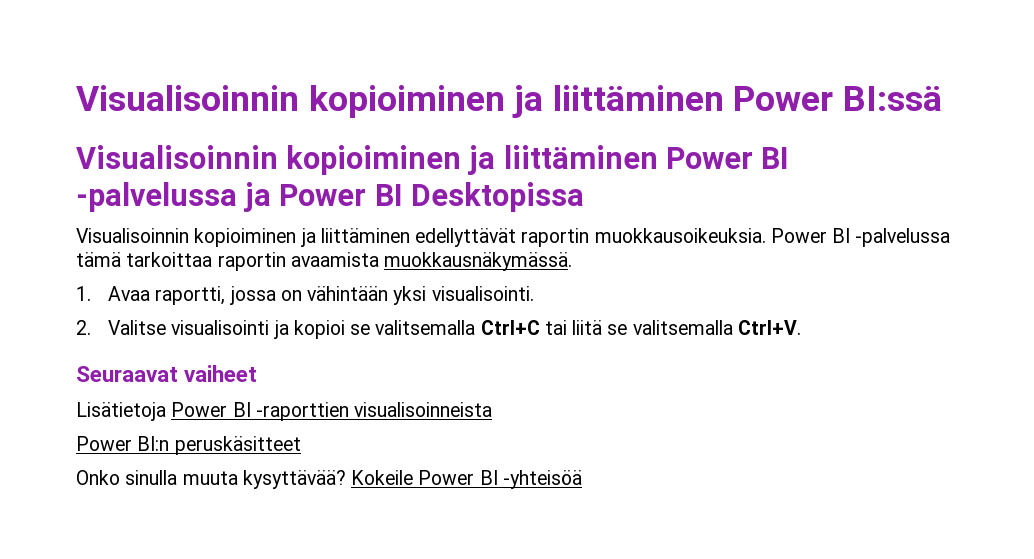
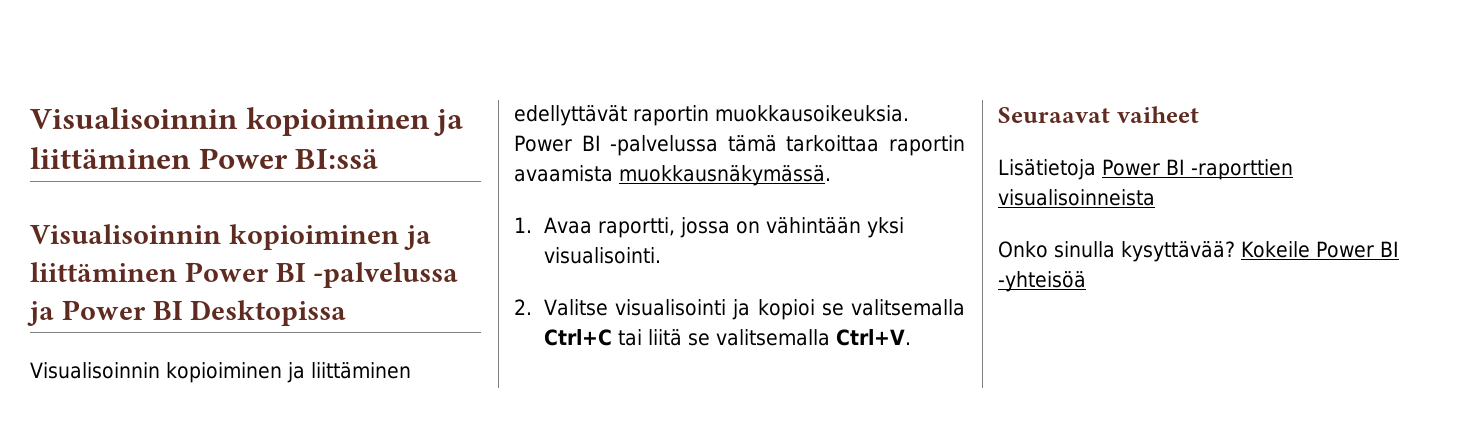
- Power BI:n peruskäsitteet
- Onko sinulla muuta kysyttävää?
+ Onko sinulla kysyttävää?

